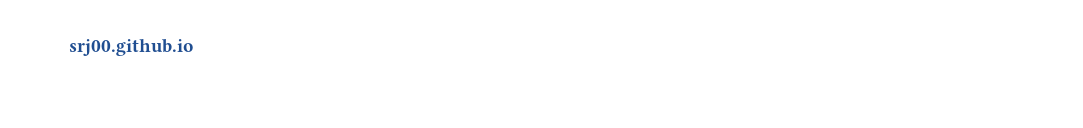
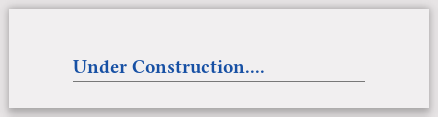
- srj00.github.io
+ Under Construction....

